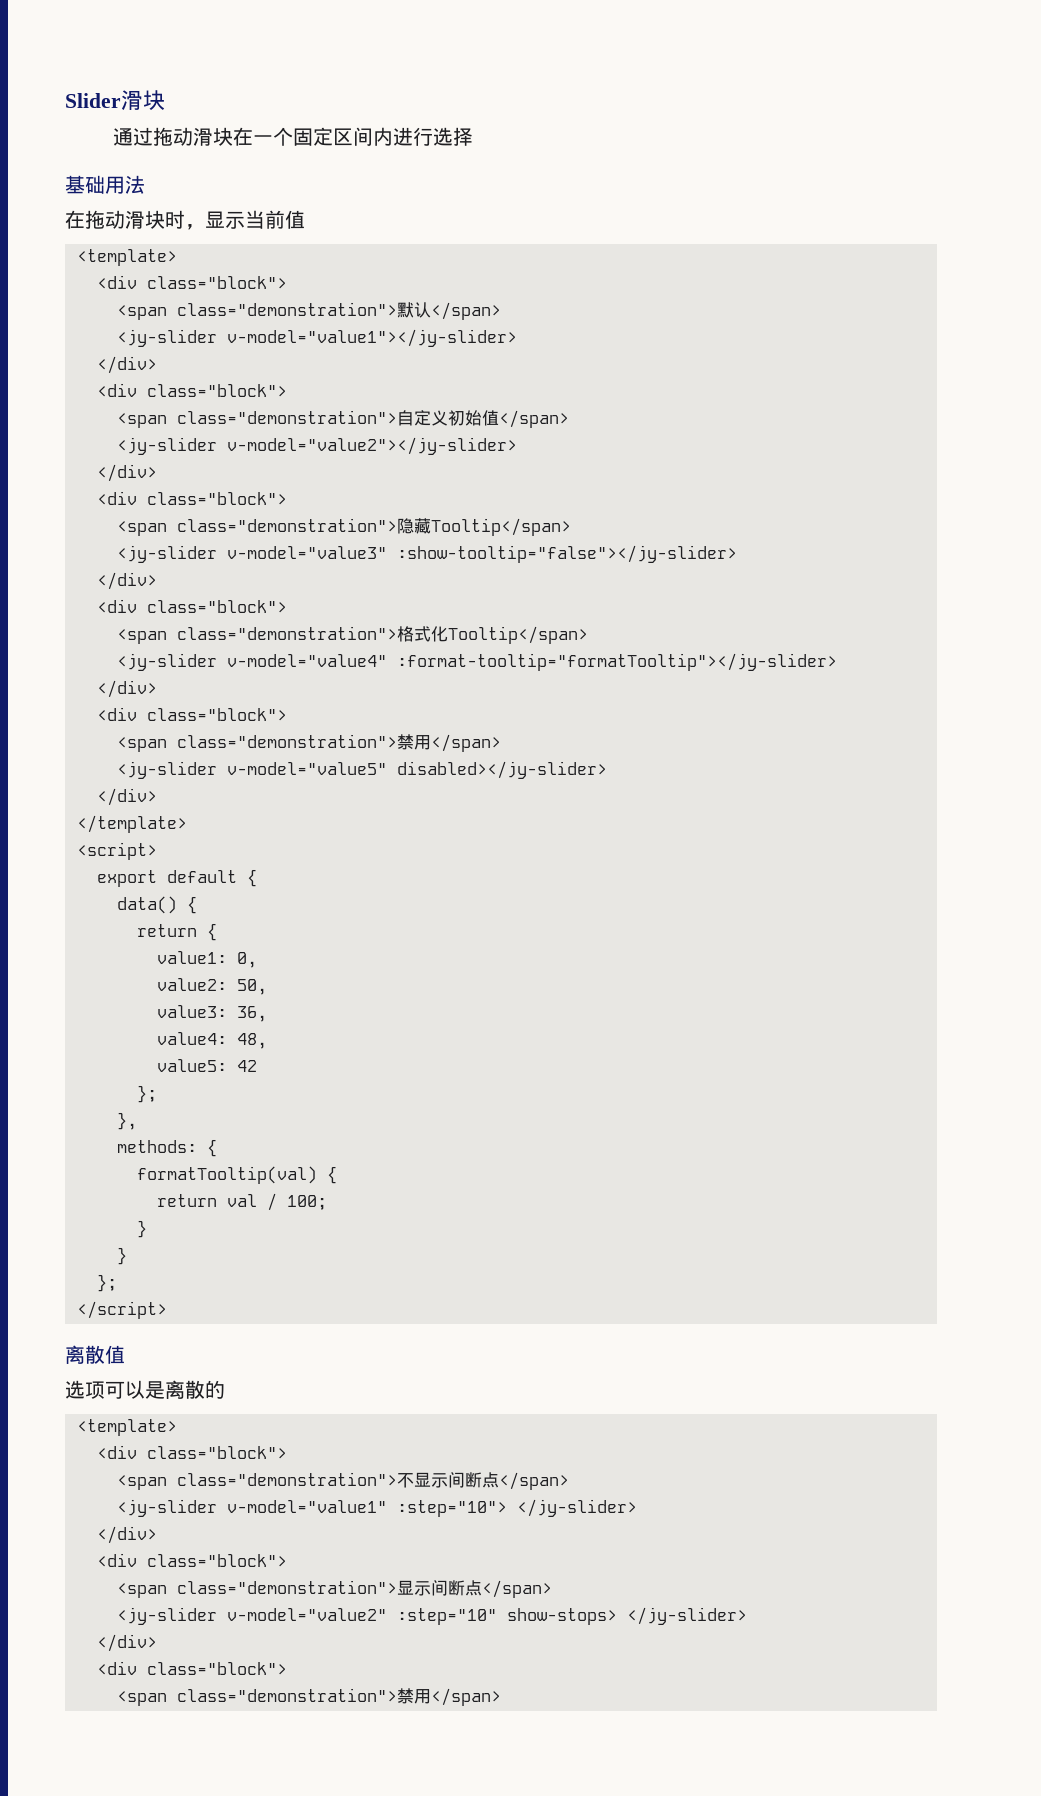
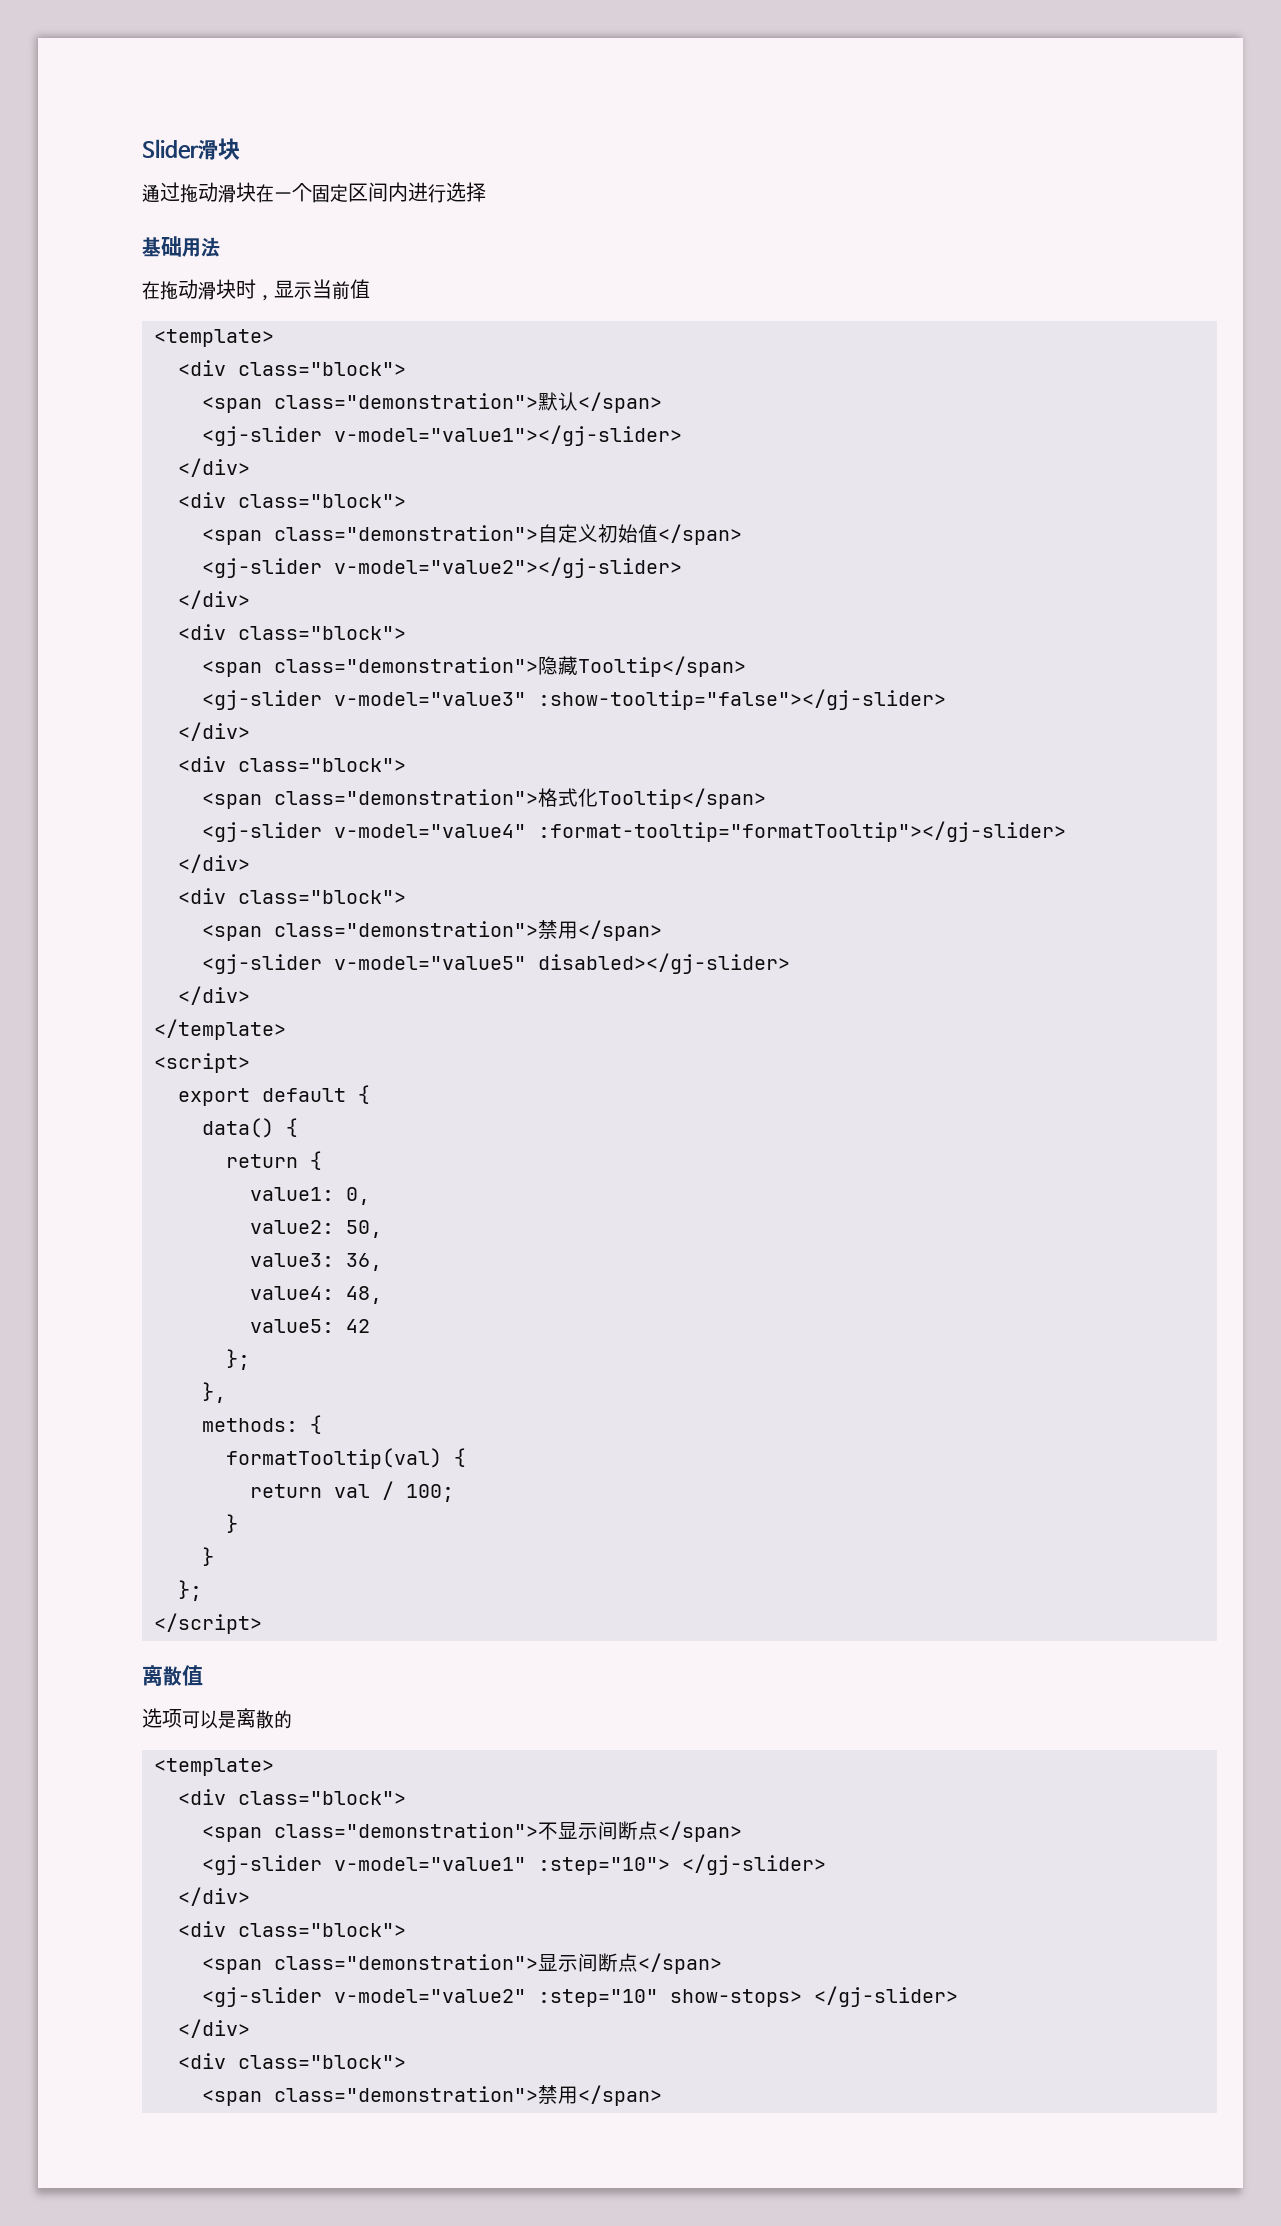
- <jy-slider v-model="value1"></jy-slider>
+ <gj-slider v-model="value1"></gj-slider>
- <jy-slider v-model="value2"></jy-slider>
+ <gj-slider v-model="value2"></gj-slider>
- <jy-slider v-model="value3" :show-tooltip="false"></jy-slider>
+ <gj-slider v-model="value3" :show-tooltip="false"></gj-slider>
- <jy-slider v-model="value4" :format-tooltip="formatTooltip"></jy-slider>
+ <gj-slider v-model="value4" :format-tooltip="formatTooltip"></gj-slider>
- <jy-slider v-model="value5" disabled></jy-slider>
+ <gj-slider v-model="value5" disabled></gj-slider>
- <jy-slider v-model="value1" :step="10"> </jy-slider>
+ <gj-slider v-model="value1" :step="10"> </gj-slider>
- <jy-slider v-model="value2" :step="10" show-stops> </jy-slider>
+ <gj-slider v-model="value2" :step="10" show-stops> </gj-slider>

